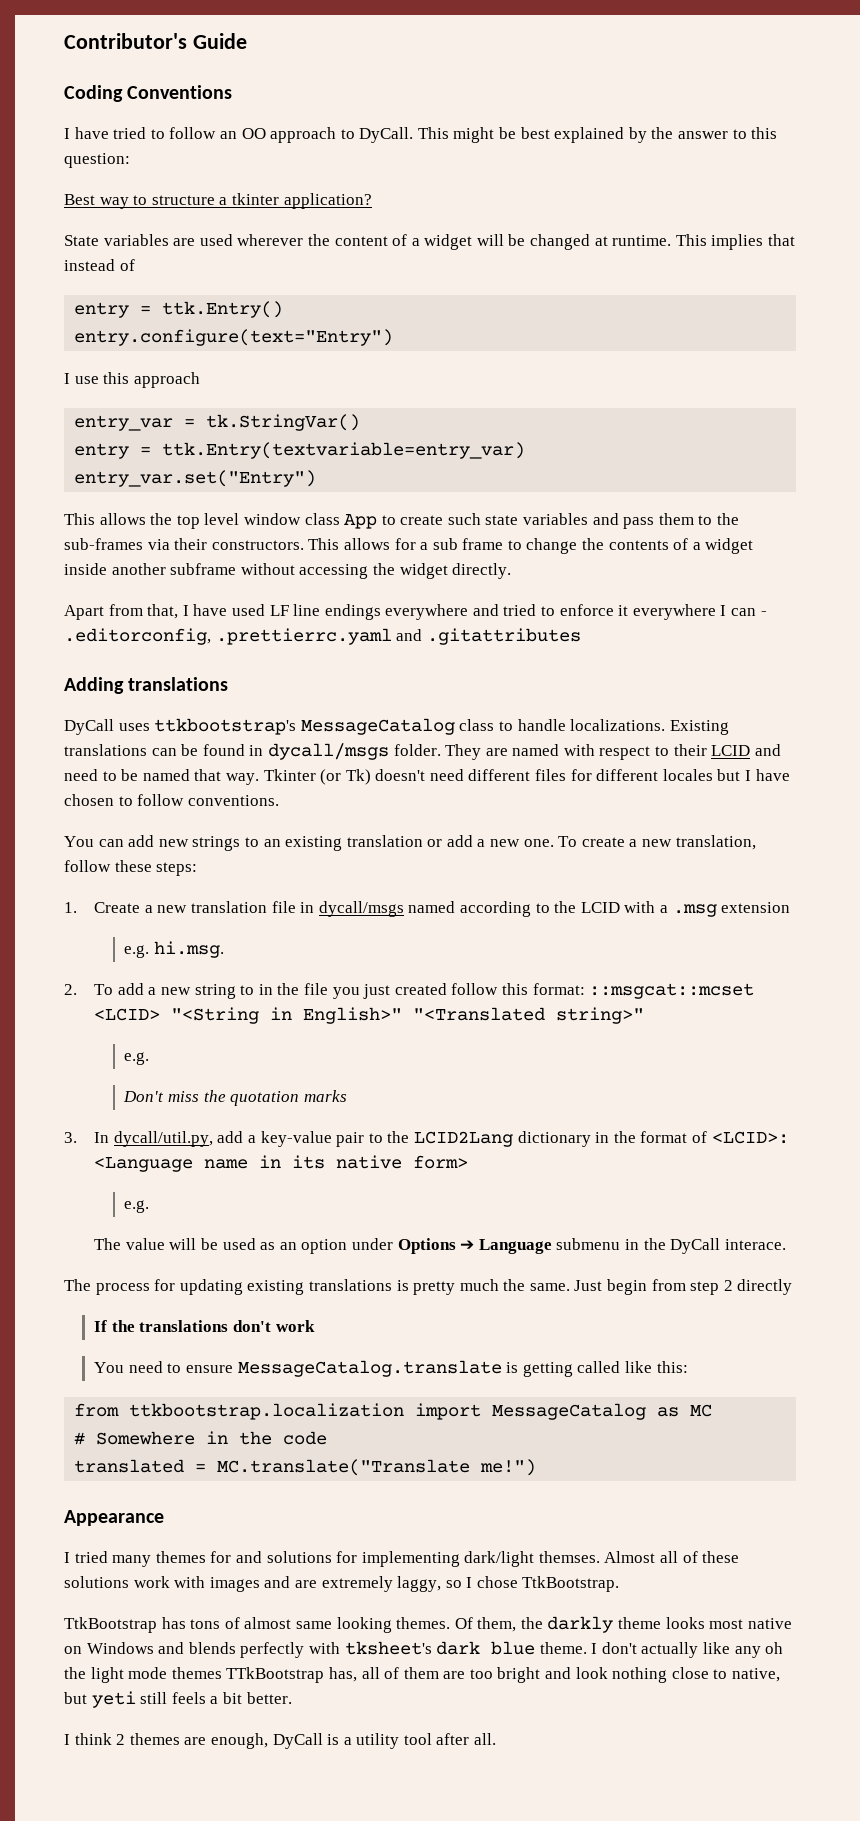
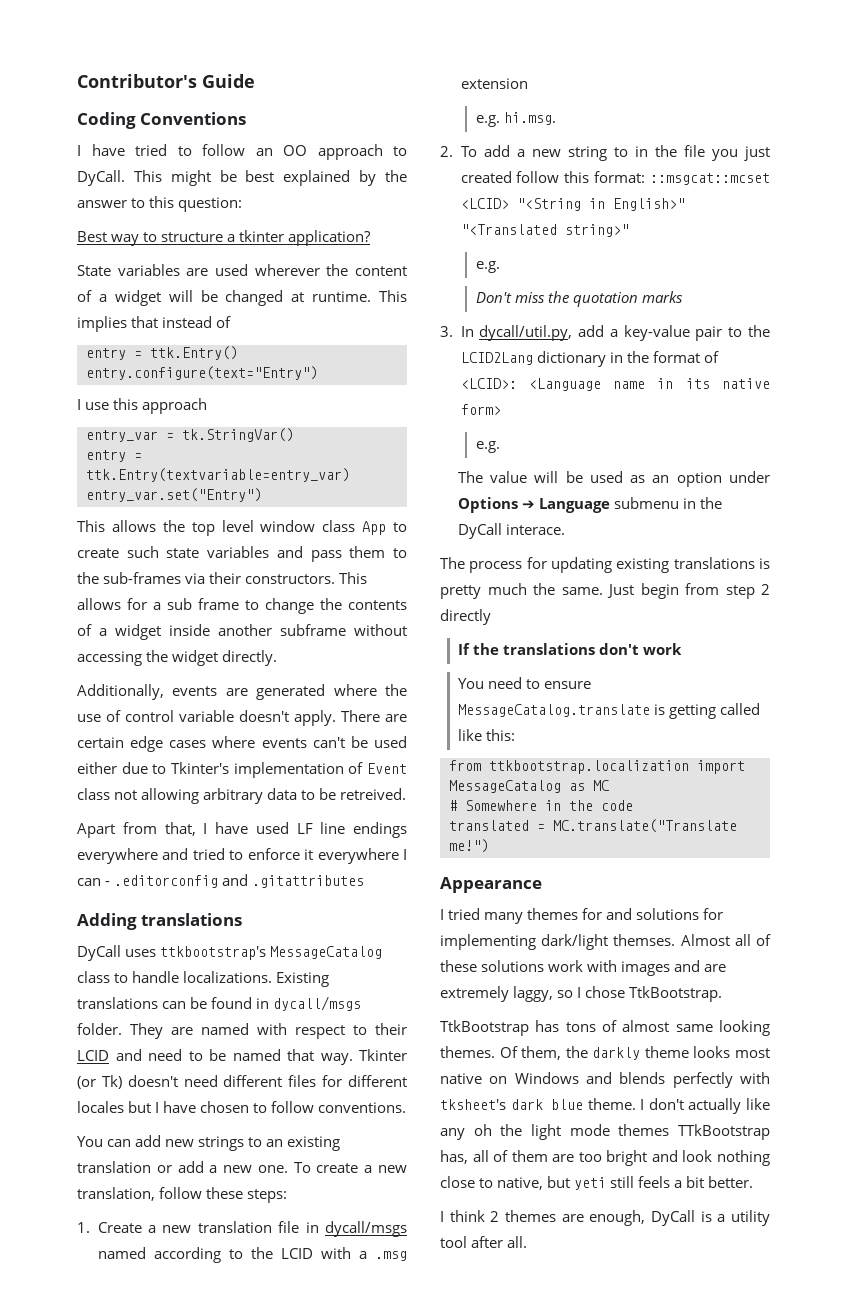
+ Additionally, events are generated where the use of control variable doesn't apply. There are certain edge cases where events can't be used either due to Tkinter's implementation of Event class not allowing arbitrary data to be retreived.
- Apart from that, I have used LF line endings everywhere and tried to enforce it everywhere I can - .editorconfig, .prettierrc.yaml and .gitattributes
+ Apart from that, I have used LF line endings everywhere and tried to enforce it everywhere I can - .editorconfig and .gitattributes

